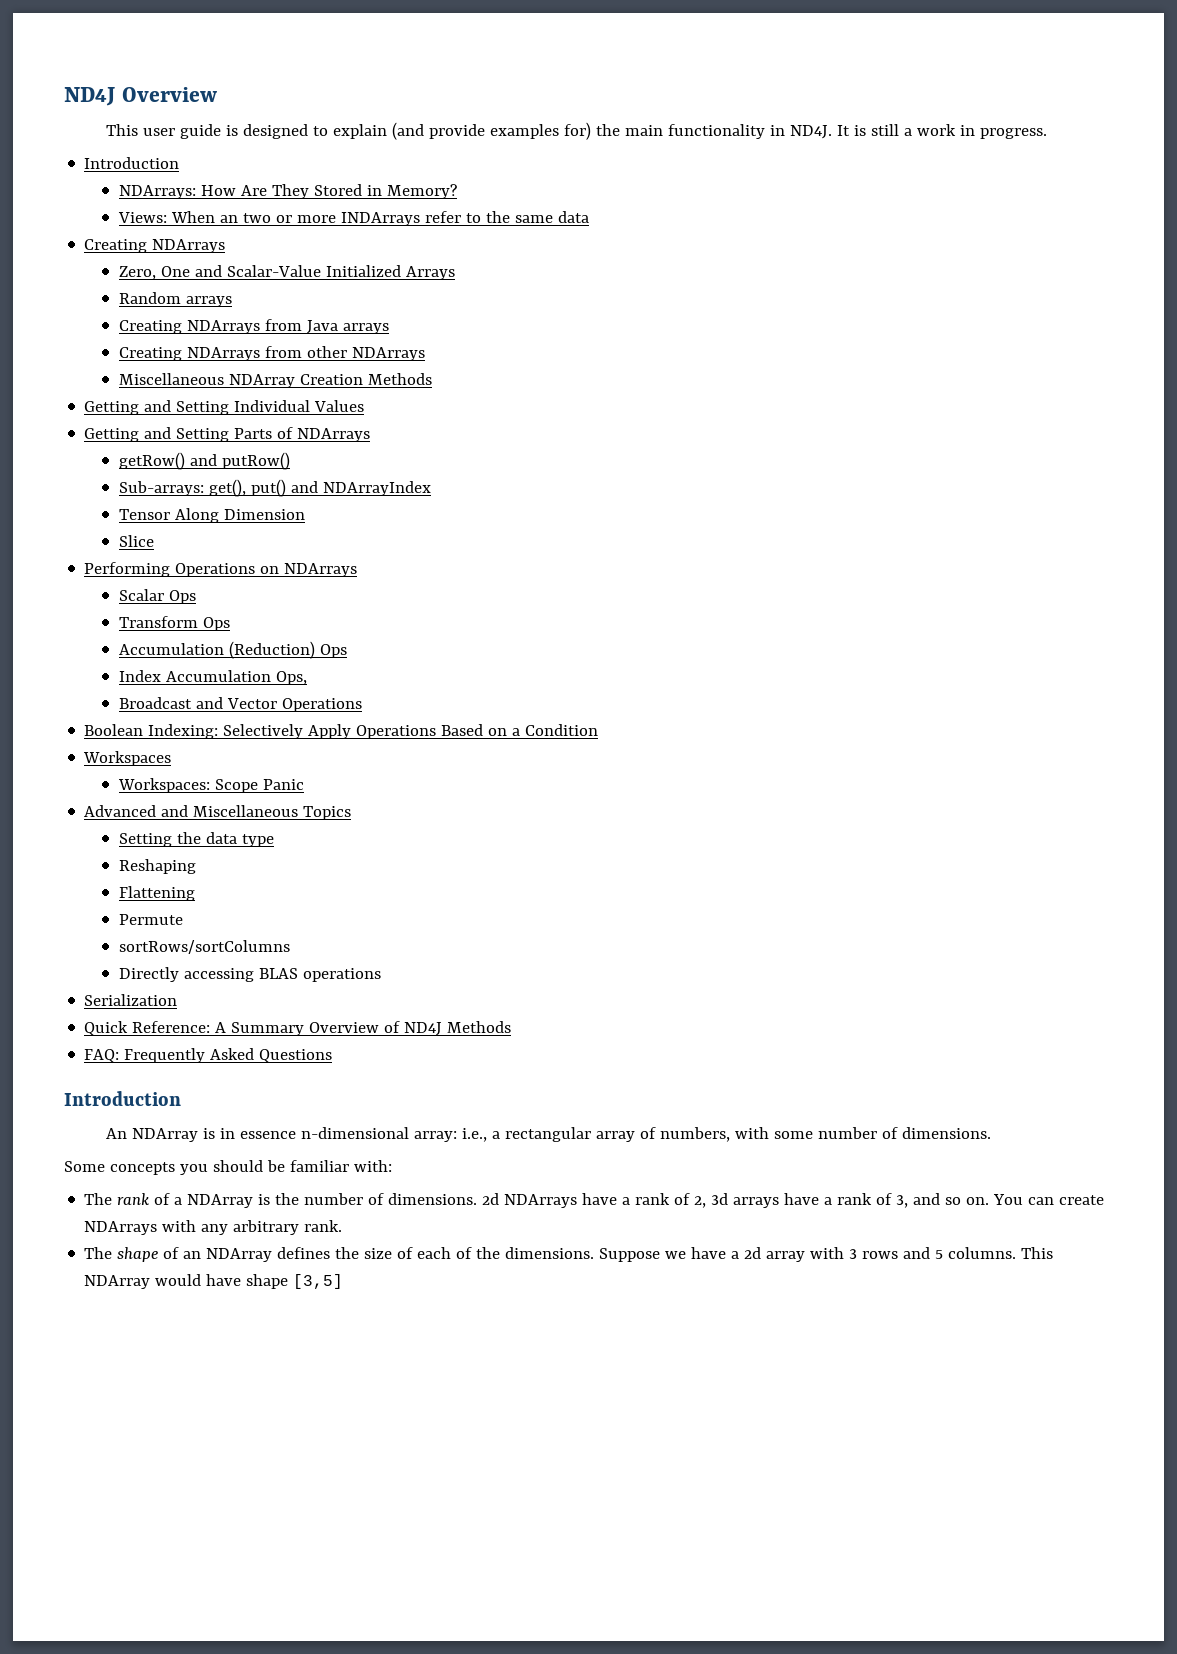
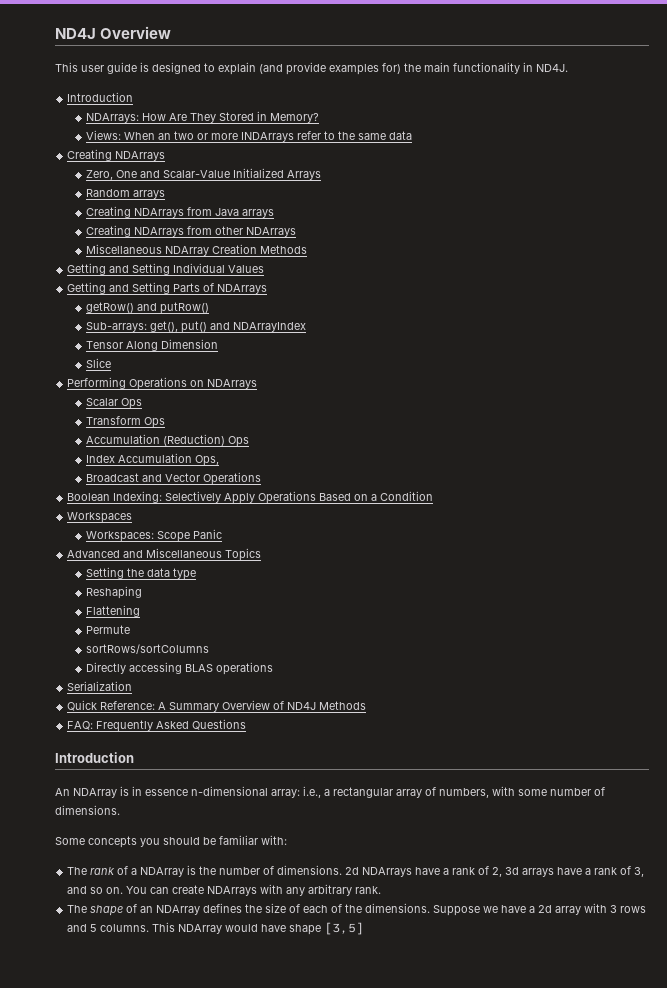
- It is still a work in progress.

